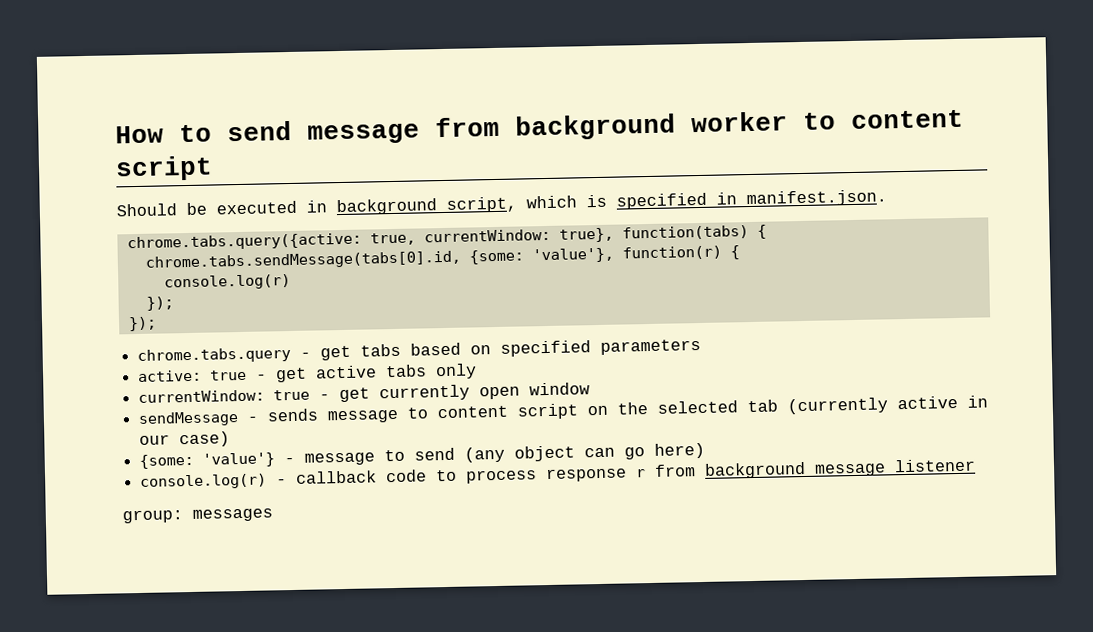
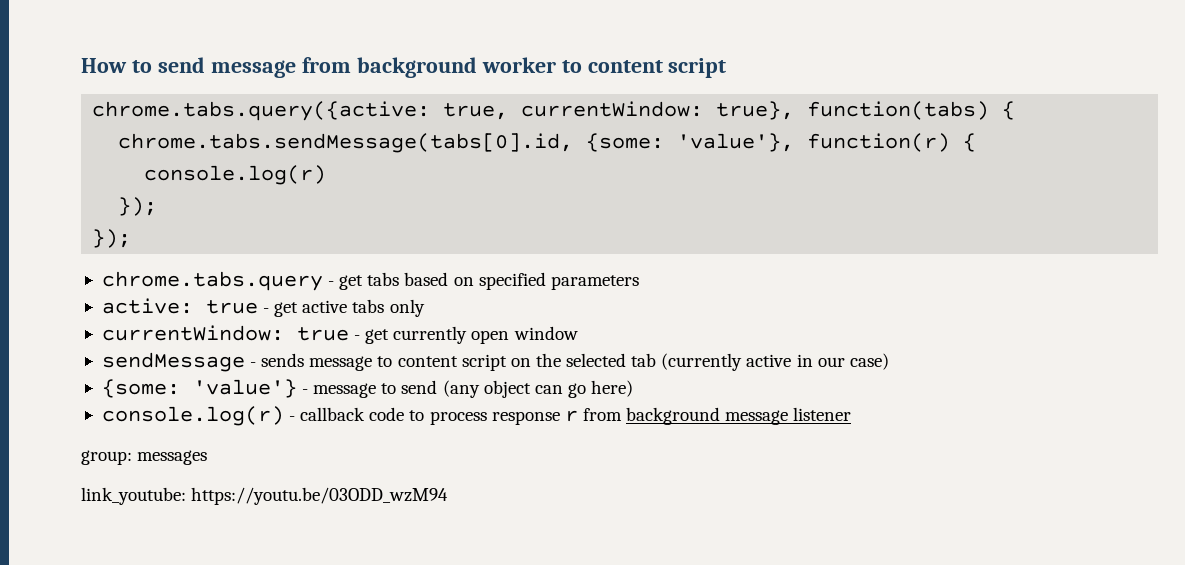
- Should be executed in background script, which is specified in manifest.json.
+ link_youtube: https://youtu.be/03ODD_wzM94

